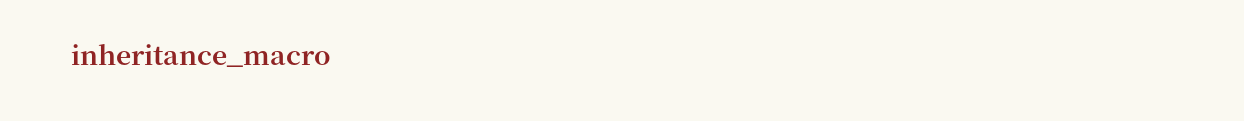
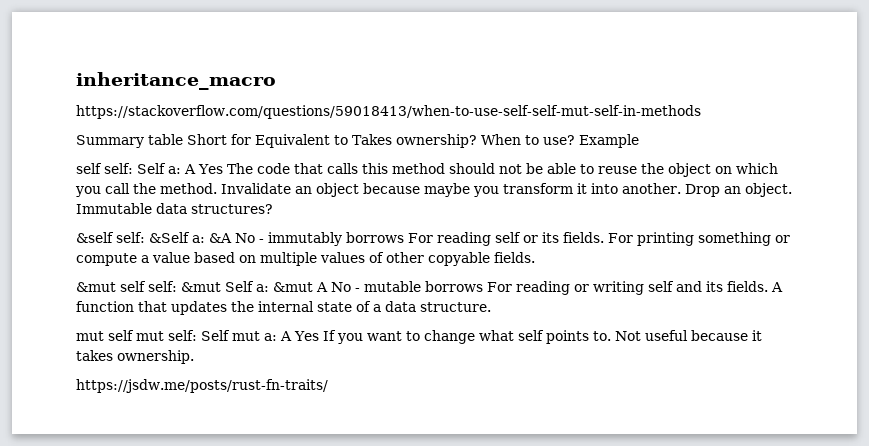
+ https://stackoverflow.com/questions/59018413/when-to-use-self-self-mut-self-in-methods
+ Summary table Short for Equivalent to Takes ownership? When to use? Example
+ self self: Self a: A Yes The code that calls this method should not be able to reuse the object on which you call the method. Invalidate an object because maybe you transform it into another. Drop an object. Immutable data structures?
+ &self self: &Self a: &A No - immutably borrows For reading self or its fields. For printing something or compute a value based on multiple values of other copyable fields.
+ &mut self self: &mut Self a: &mut A No - mutable borrows For reading or writing self and its fields. A function that updates the internal state of a data structure.
+ mut self mut self: Self mut a: A Yes If you want to change what self points to. Not useful because it takes ownership.
+ https://jsdw.me/posts/rust-fn-traits/

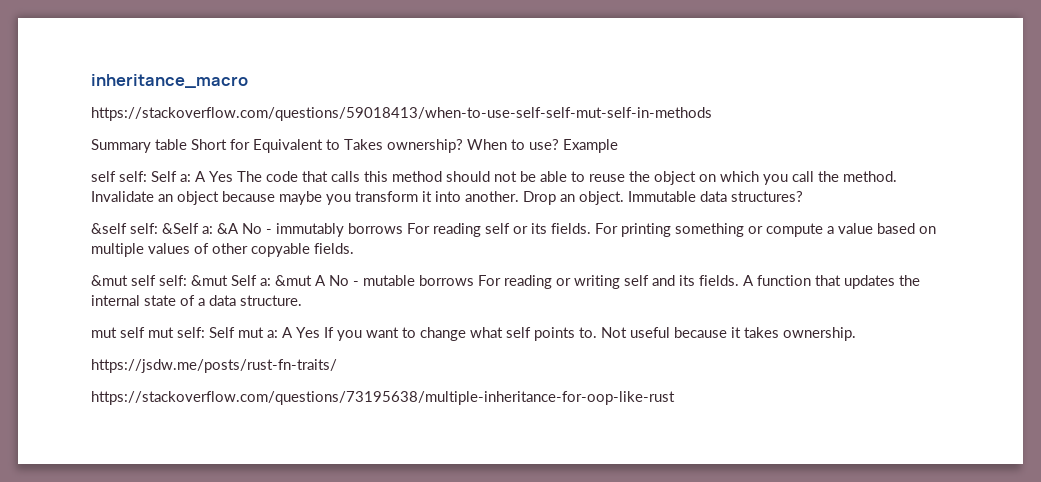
+ https://stackoverflow.com/questions/73195638/multiple-inheritance-for-oop-like-rust

